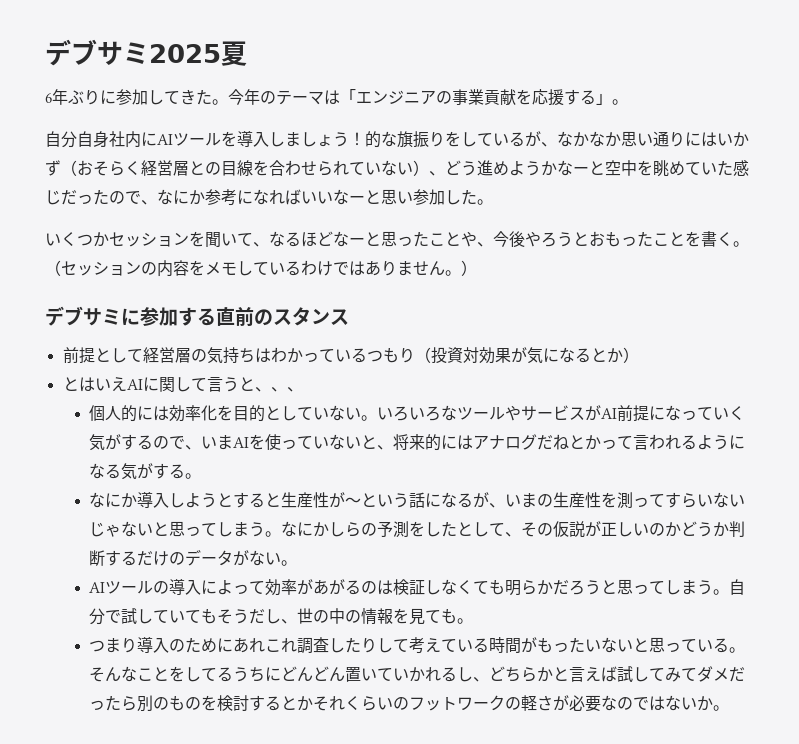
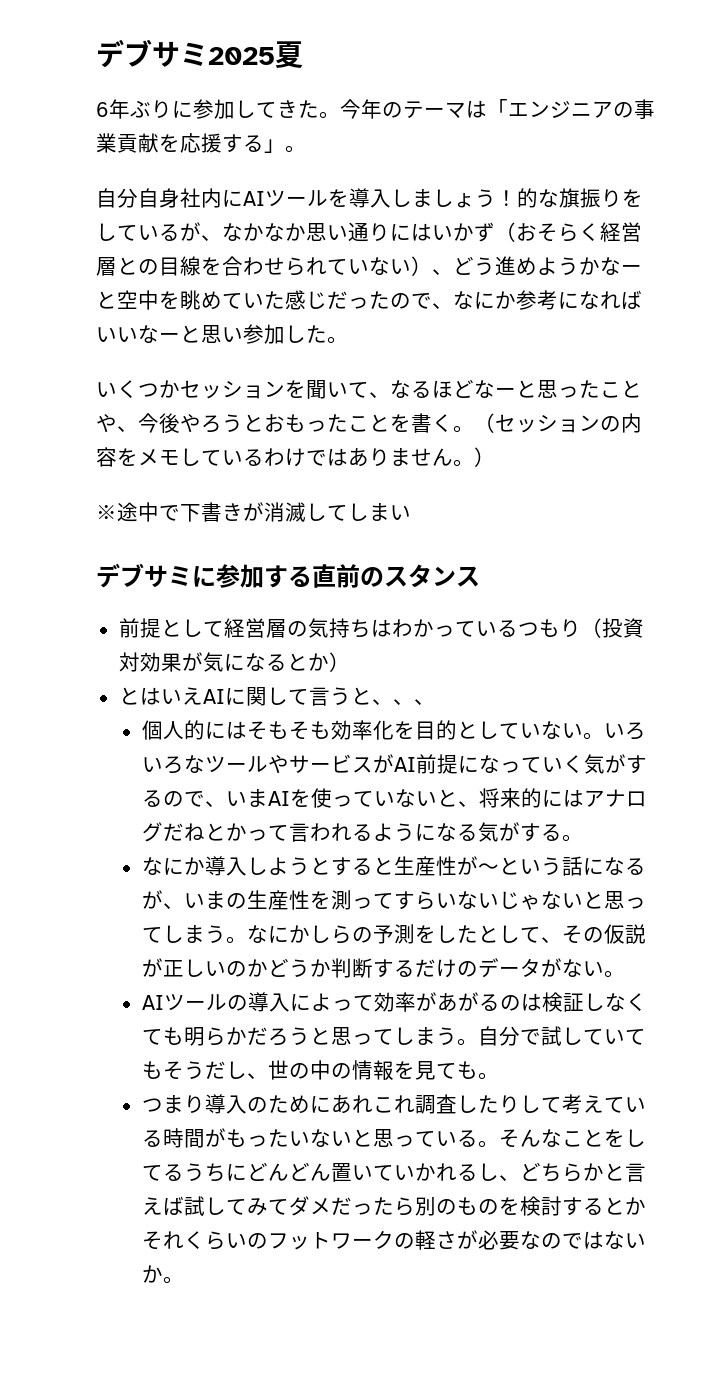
+ ※途中で下書きが消滅してしまい
- 個人的には効率化を目的としていない。
+ 個人的にはそもそも効率化を目的としていない。

